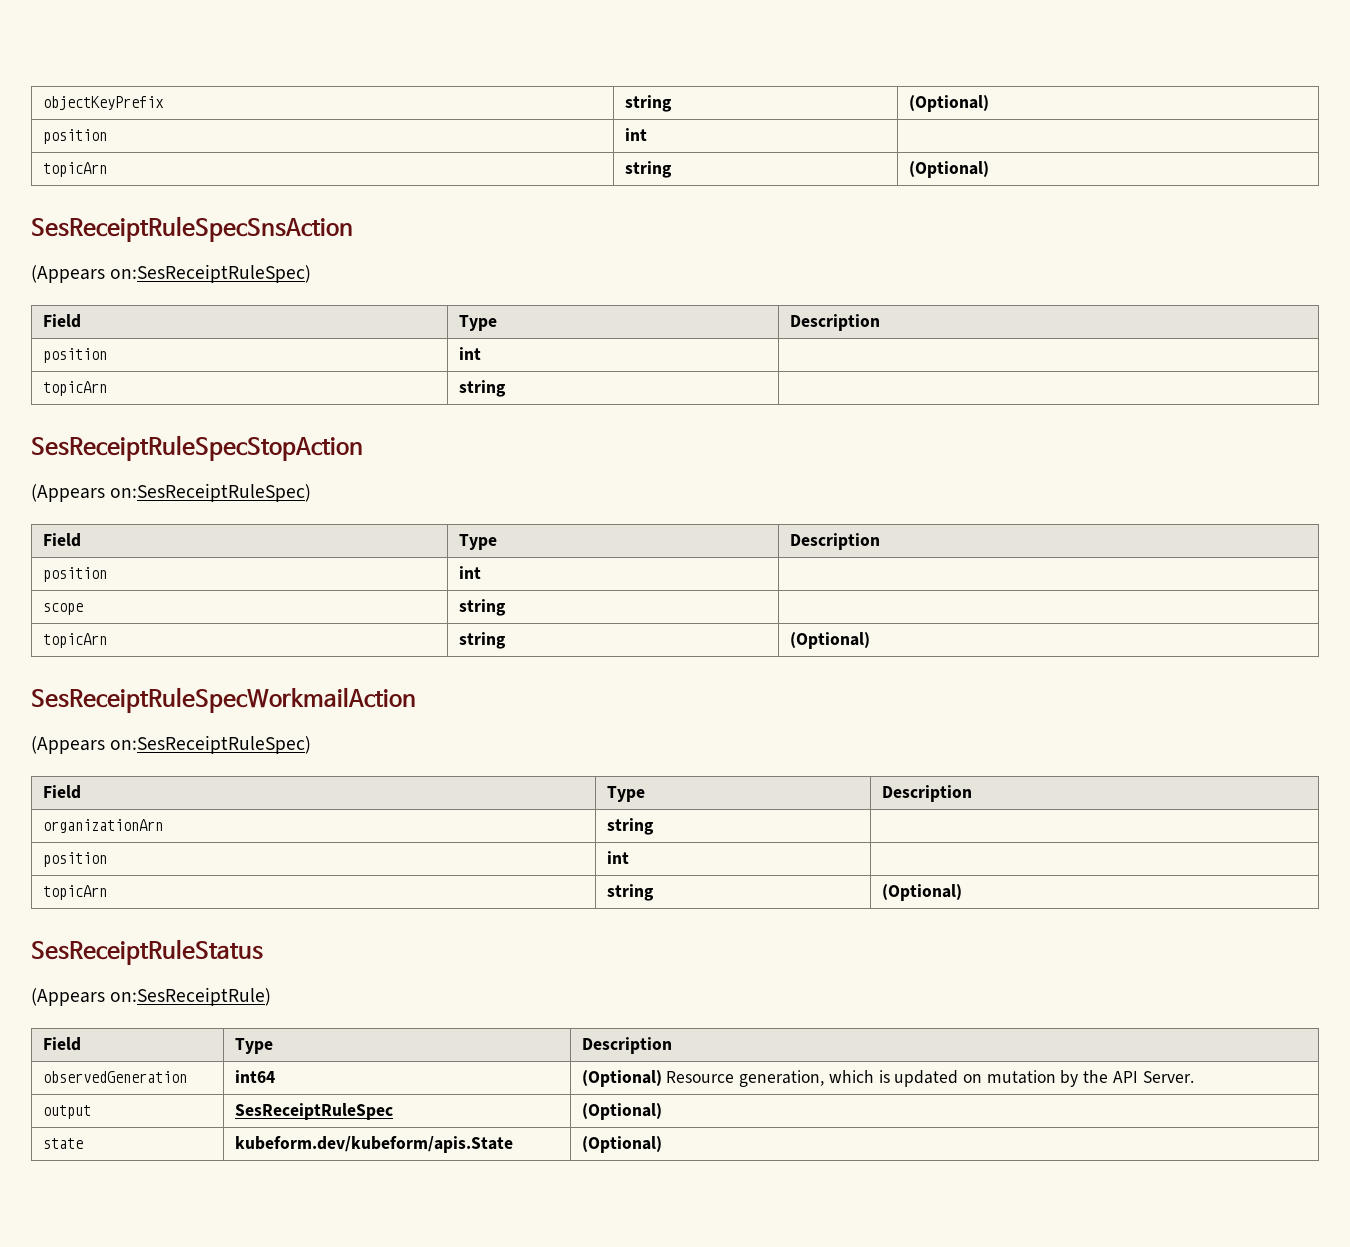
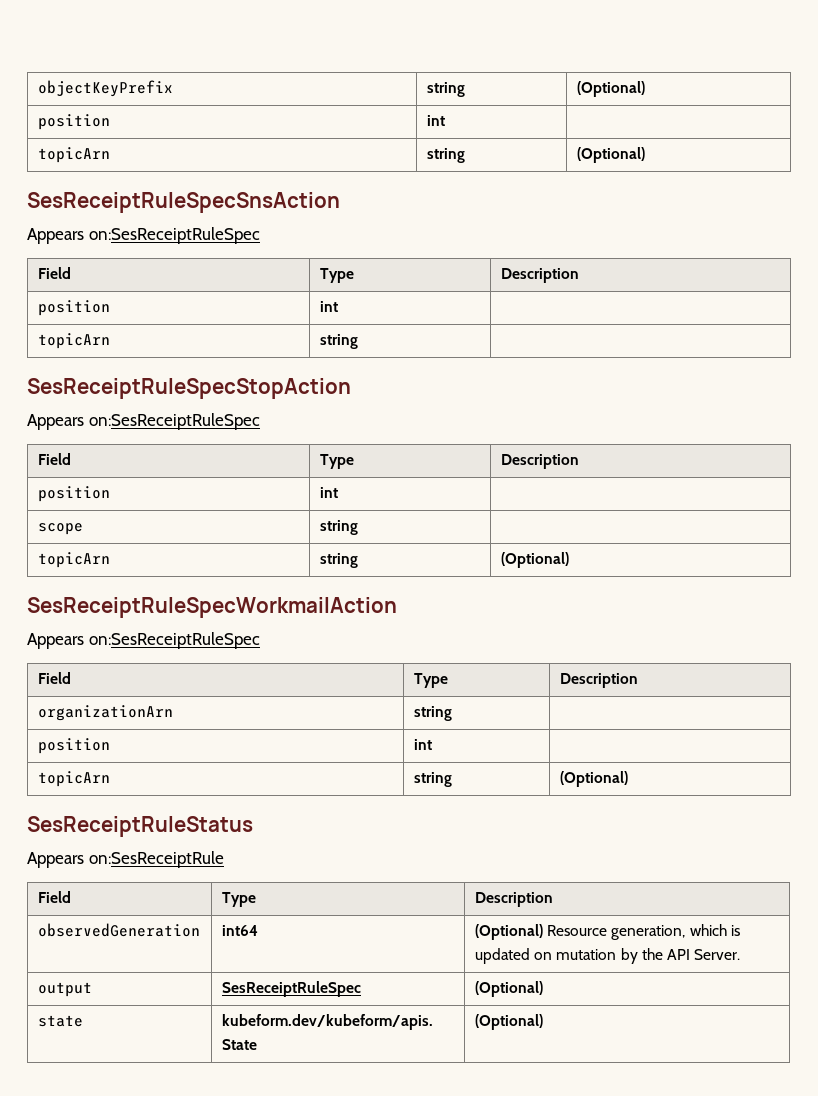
  SesReceiptRuleSpecSnsAction
- (Appears on:SesReceiptRuleSpec)
+ Appears on:SesReceiptRuleSpec
  SesReceiptRuleSpecStopAction
- (Appears on:SesReceiptRuleSpec)
+ Appears on:SesReceiptRuleSpec
  SesReceiptRuleSpecWorkmailAction
- (Appears on:SesReceiptRuleSpec)
+ Appears on:SesReceiptRuleSpec
- (Appears on:SesReceiptRule)
+ Appears on:SesReceiptRule

